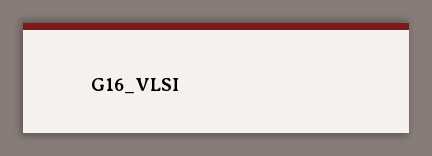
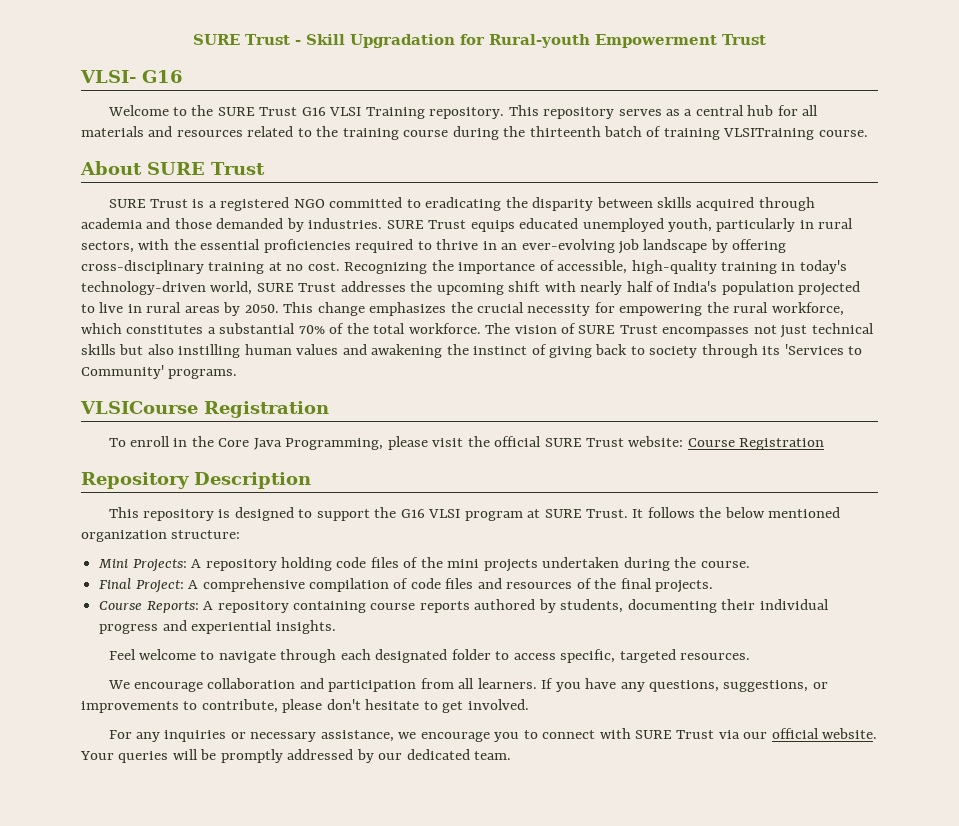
- G16_VLSI
+ SURE Trust - Skill Upgradation for Rural-youth Empowerment Trust
+ VLSI- G16
+ Welcome to the SURE Trust G16 VLSI Training repository. This repository serves as a central hub for all materials and resources related to the training course during the thirteenth batch of training VLSITraining course.
+ About SURE Trust
+ SURE Trust is a registered NGO committed to eradicating the disparity between skills acquired through academia and those demanded by industries. SURE Trust equips educated unemployed youth, particularly in rural sectors, with the essential proficiencies required to thrive in an ever-evolving job landscape by offering cross-disciplinary training at no cost. Recognizing the importance of accessible, high-quality training in today's technology-driven world, SURE Trust addresses the upcoming shift with nearly half of India's population projected to live in rural areas by 2050. This change emphasizes the crucial necessity for empowering the rural workforce, which constitutes a substantial 70% of the total workforce. The vision of SURE Trust encompasses not just technical skills but also instilling human values and awakening the instinct of giving back to society through its 'Services to Community' programs.
+ VLSICourse Registration
+ To enroll in the Core Java Programming, please visit the official SURE Trust website: Course Registration
+ Repository Description
+ This repository is designed to support the G16 VLSI program at SURE Trust. It follows the below mentioned organization structure:
+ Mini Projects: A repository holding code files of the mini projects undertaken during the course.
+ Final Project: A comprehensive compilation of code files and resources of the final projects.
+ Course Reports: A repository containing course reports authored by students, documenting their individual progress and experiential insights.
+ Feel welcome to navigate through each designated folder to access specific, targeted resources.
+ We encourage collaboration and participation from all learners. If you have any questions, suggestions, or improvements to contribute, please don't hesitate to get involved.
+ For any inquiries or necessary assistance, we encourage you to connect with SURE Trust via our official website. Your queries will be promptly addressed by our dedicated team.

